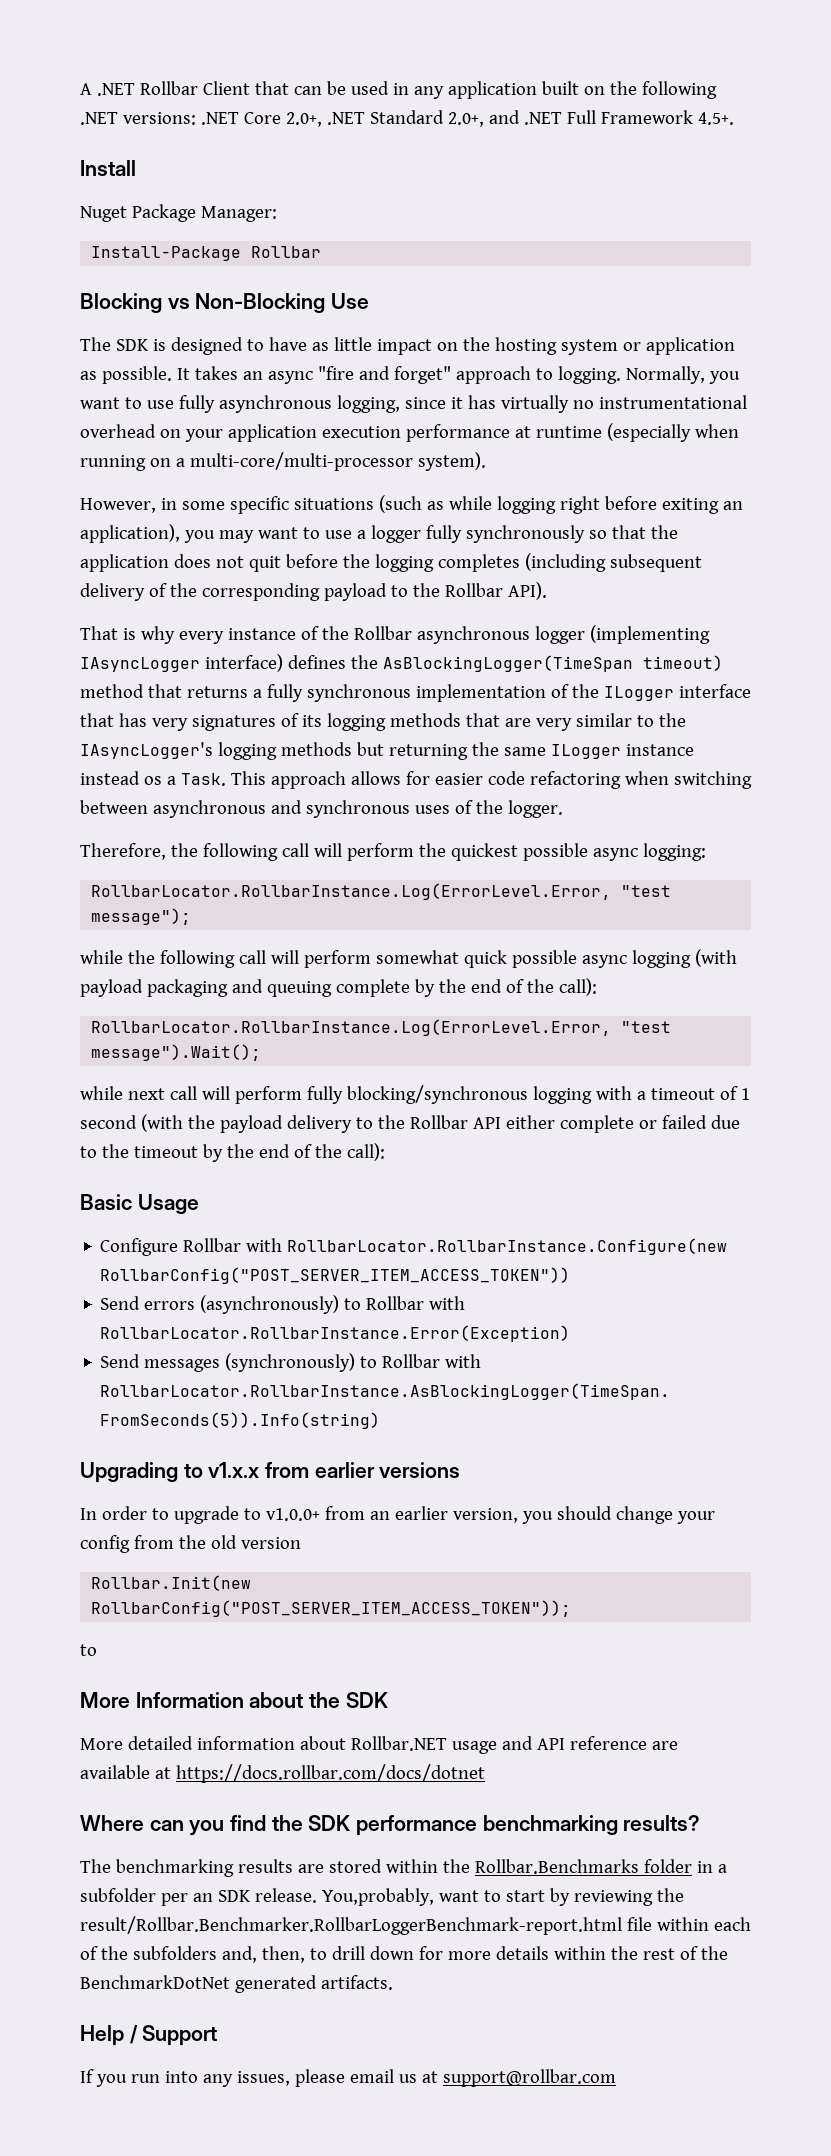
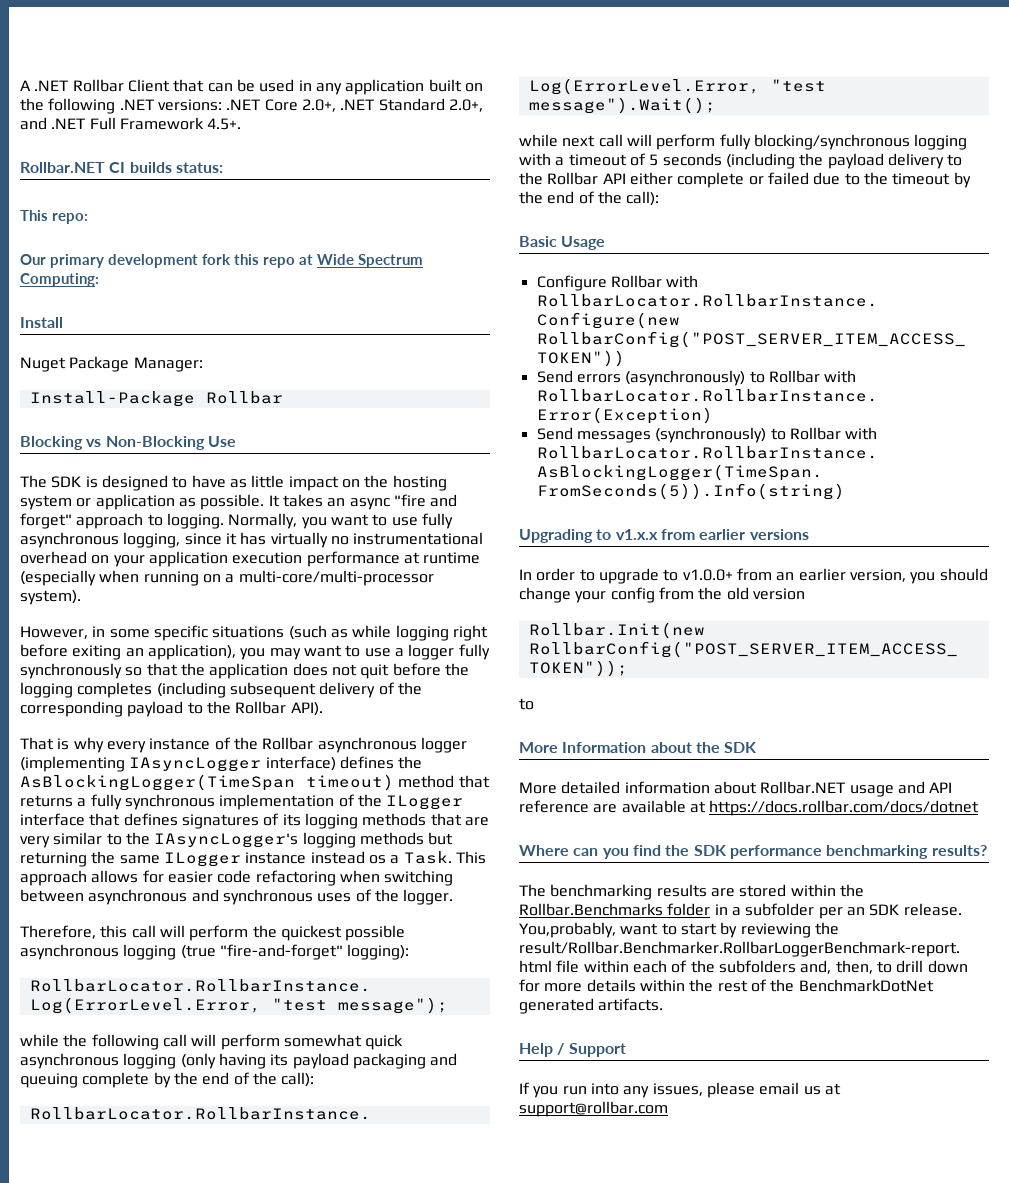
+ Rollbar.NET CI builds status:
+ This repo:
+ Our primary development fork this repo at Wide Spectrum Computing:
- That is why every instance of the Rollbar asynchronous logger (implementing IAsyncLogger interface) defines the AsBlockingLogger(TimeSpan timeout) method that returns a fully synchronous implementation of the ILogger interface that has very signatures of its logging methods that are very similar to the IAsyncLogger's logging methods but returning the same ILogger instance instead os a Task.
+ That is why every instance of the Rollbar asynchronous logger (implementing IAsyncLogger interface) defines the AsBlockingLogger(TimeSpan timeout) method that returns a fully synchronous implementation of the ILogger interface that defines signatures of its logging methods that are very similar to the IAsyncLogger's logging methods but returning the same ILogger instance instead os a Task.
- Therefore, the following call will perform the quickest possible async logging:
+ Therefore, this call will perform the quickest possible asynchronous logging (true "fire-and-forget" logging):
- while the following call will perform somewhat quick possible async logging (with payload packaging and queuing complete by the end of the call):
+ while the following call will perform somewhat quick asynchronous logging (only having its payload packaging and queuing complete by the end of the call):
- while next call will perform fully blocking/synchronous logging with a timeout of 1 second (with the payload delivery to the Rollbar API either complete or failed due to the timeout by the end of the call):
+ while next call will perform fully blocking/synchronous logging with a timeout of 5 seconds (including the payload delivery to the Rollbar API either complete or failed due to the timeout by the end of the call):

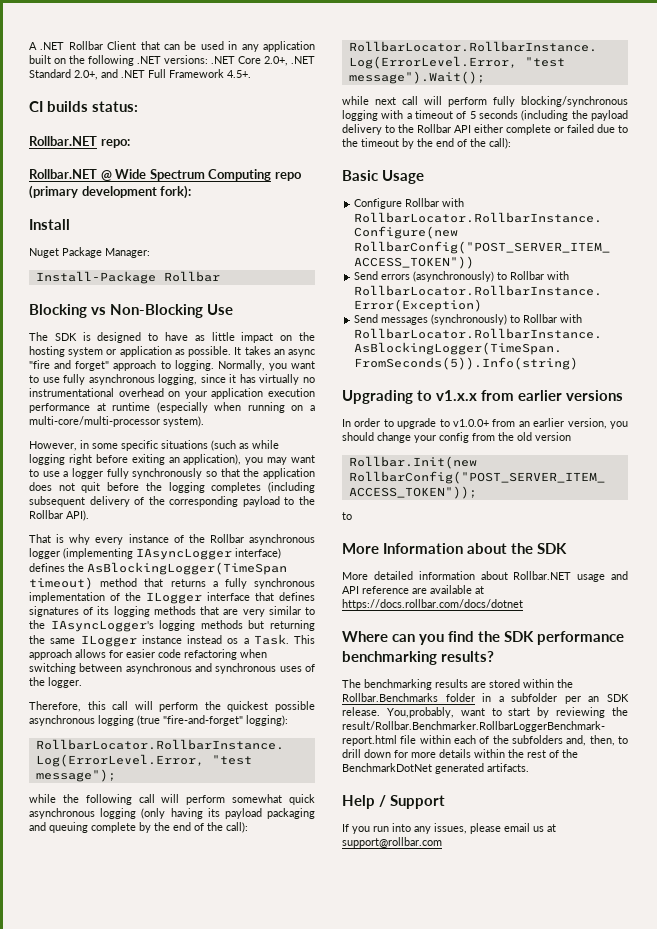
- Rollbar.NET CI builds status:
+ CI builds status:
- This repo:
+ Rollbar.NET repo:
- Our primary development fork this repo at Wide Spectrum Computing:
+ Rollbar.NET @ Wide Spectrum Computing repo (primary development fork):

